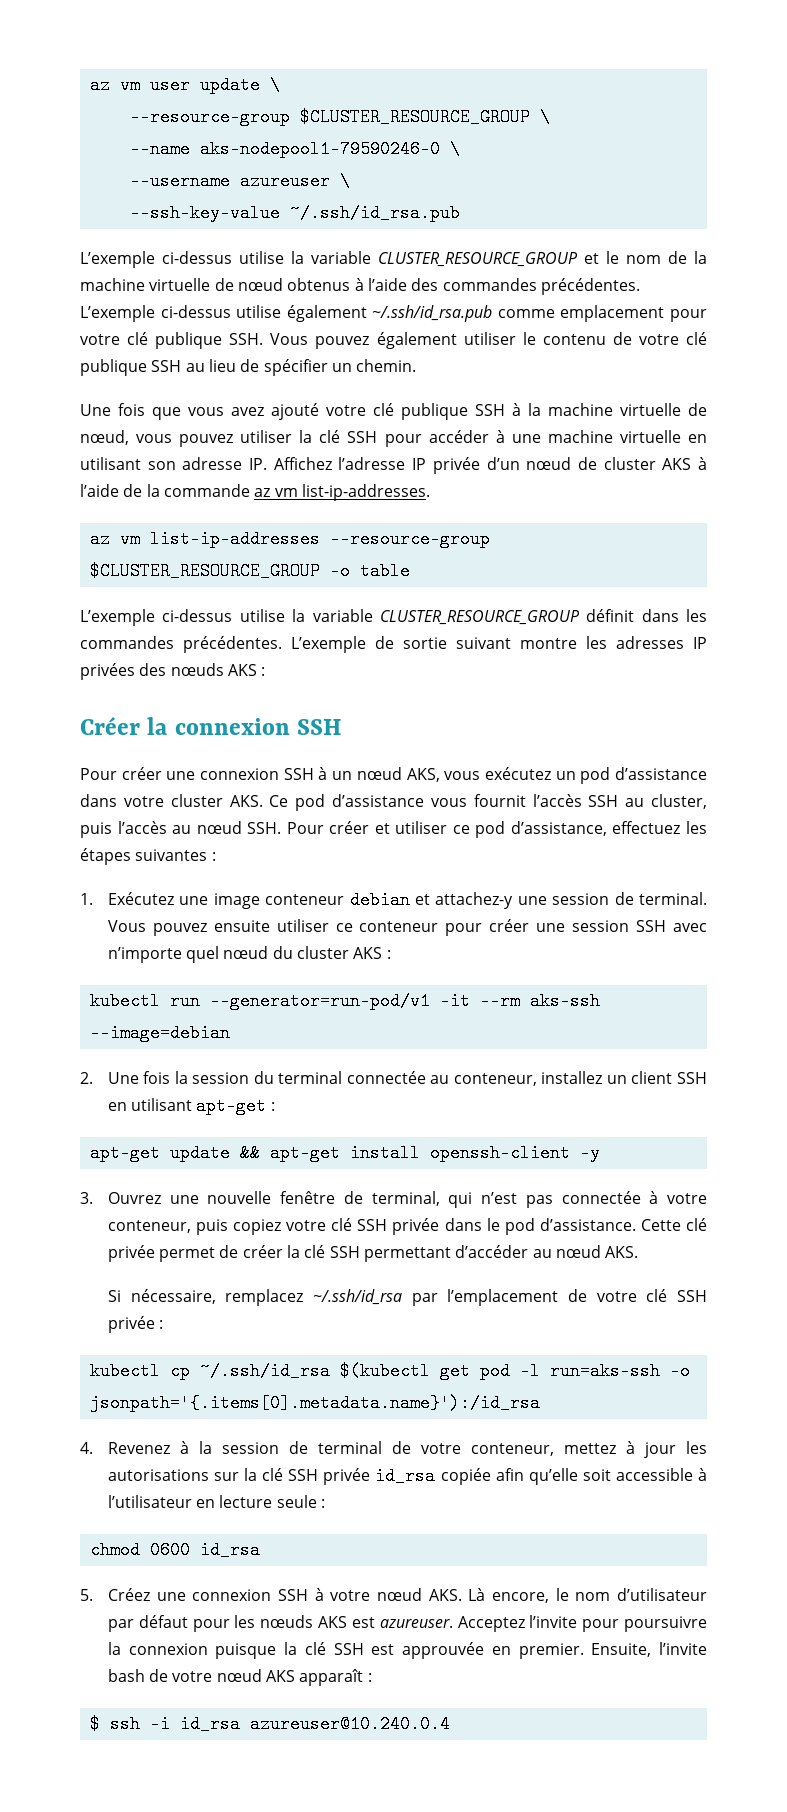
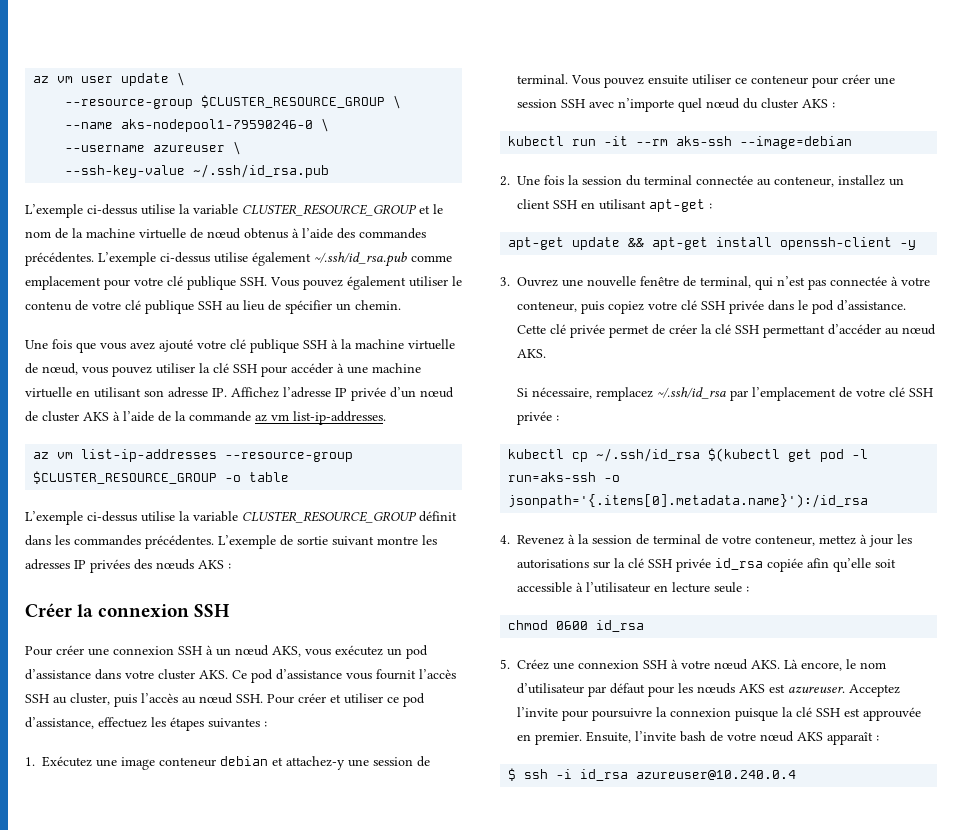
- kubectl run --generator=run-pod/v1 -it --rm aks-ssh --image=debian
+ kubectl run -it --rm aks-ssh --image=debian

